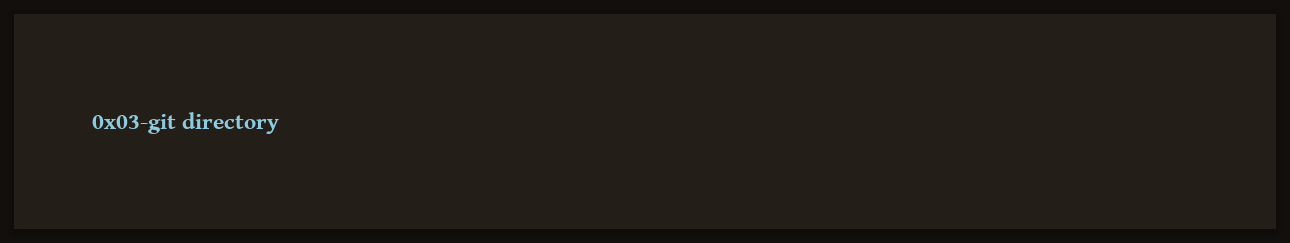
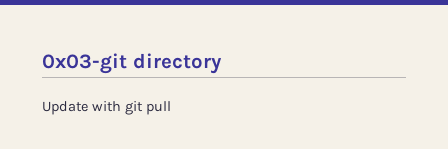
+ Update with git pull

